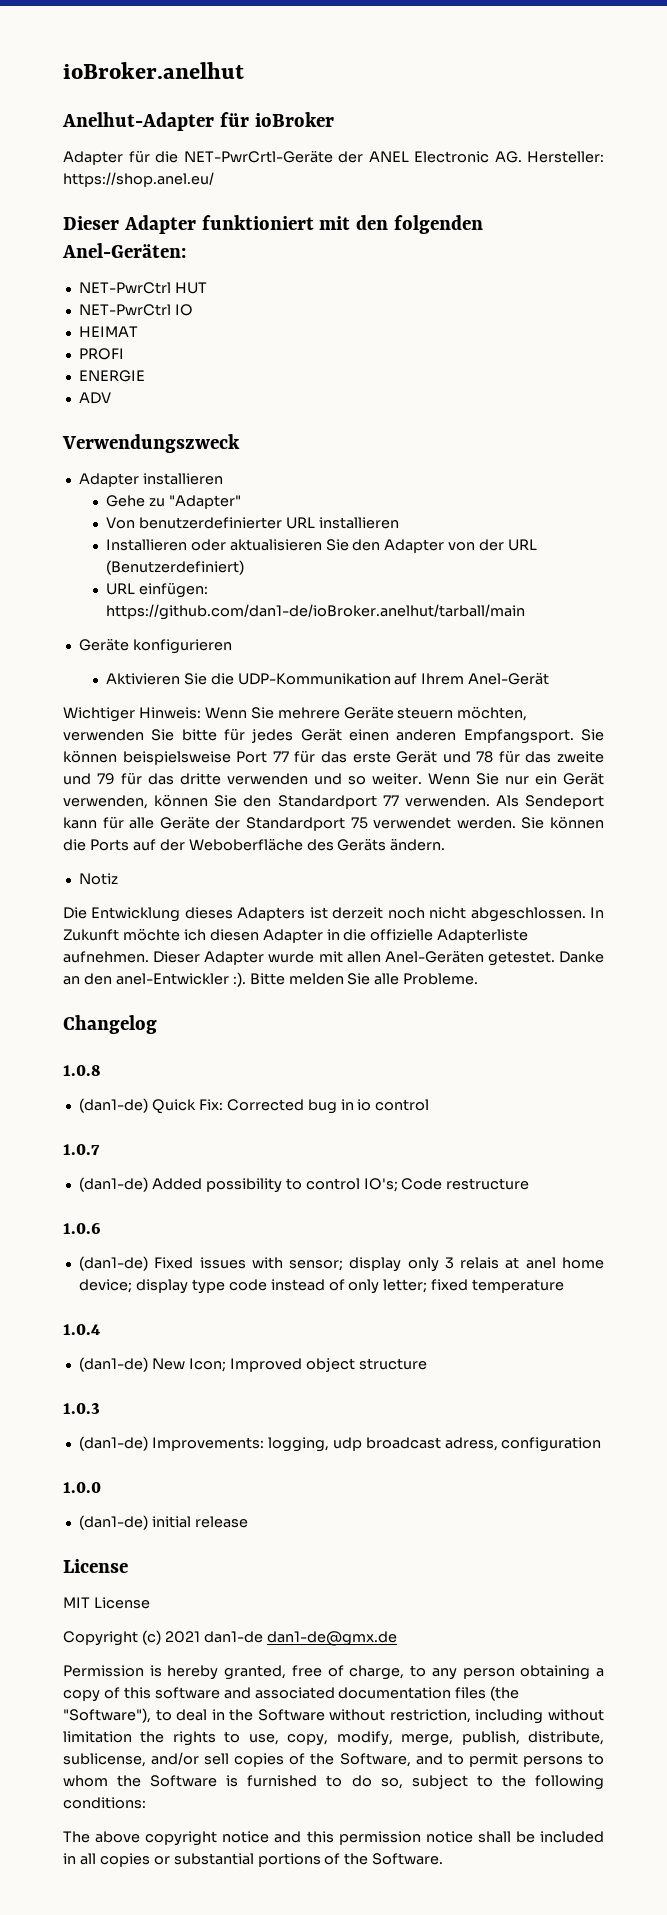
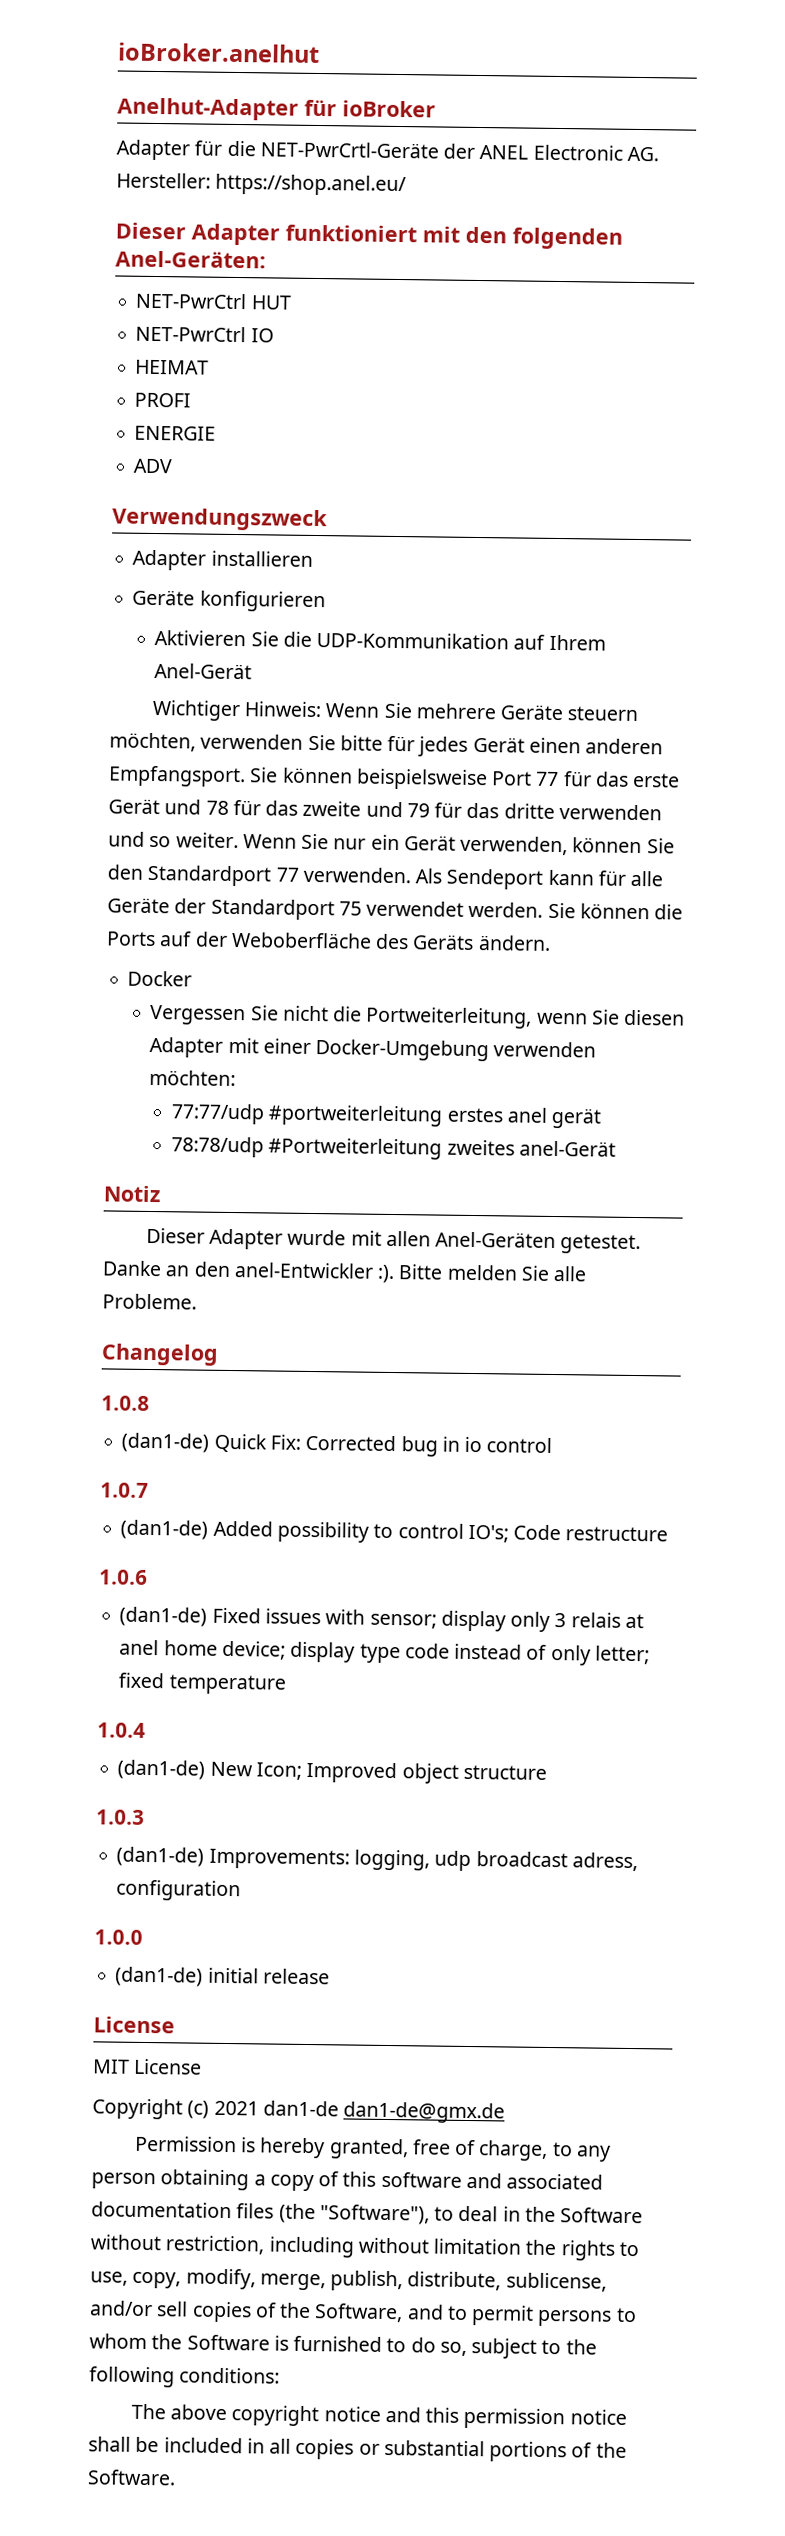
- Gehe zu "Adapter"
- Von benutzerdefinierter URL installieren
- Installieren oder aktualisieren Sie den Adapter von der URL (Benutzerdefiniert)
- URL einfügen: https://github.com/dan1-de/ioBroker.anelhut/tarball/main
+ Docker
+ Vergessen Sie nicht die Portweiterleitung, wenn Sie diesen Adapter mit einer Docker-Umgebung verwenden möchten:
+ 77:77/udp #portweiterleitung erstes anel gerät
+ 78:78/udp #Portweiterleitung zweites anel-Gerät
  Notiz
- Die Entwicklung dieses Adapters ist derzeit noch nicht abgeschlossen. In Zukunft möchte ich diesen Adapter in die offizielle Adapterliste aufnehmen. Dieser Adapter wurde mit allen Anel-Geräten getestet.
+ Dieser Adapter wurde mit allen Anel-Geräten getestet.

